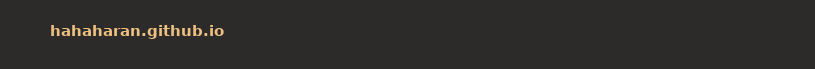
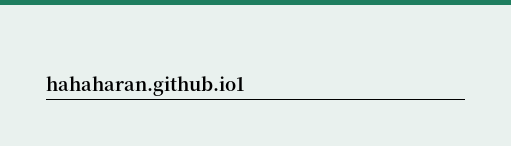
- hahaharan.github.io
+ hahaharan.github.io1

